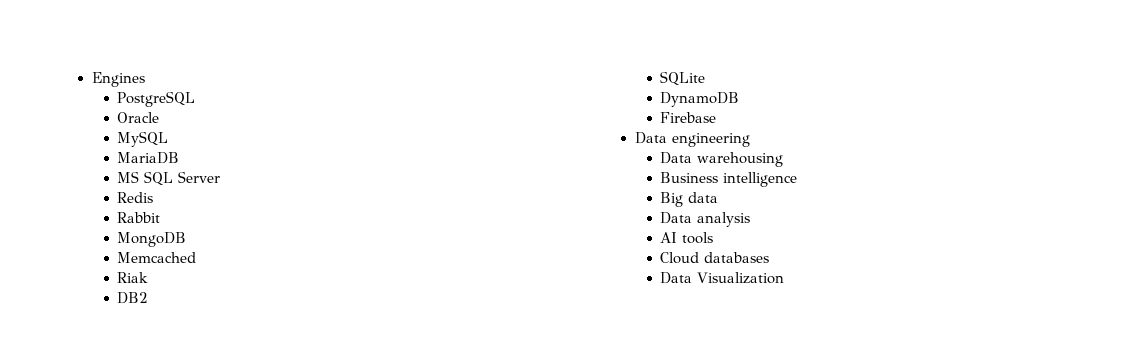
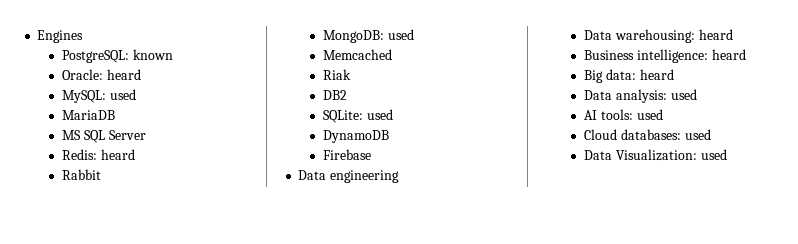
- PostgreSQL
- Oracle
- MySQL
+ PostgreSQL: known
+ Oracle: heard
+ MySQL: used
- Redis
+ Redis: heard
- MongoDB
+ MongoDB: used
- SQLite
+ SQLite: used
- Data warehousing
+ Data warehousing: heard
- Business intelligence
+ Business intelligence: heard
- Big data
- Data analysis
+ Big data: heard
+ Data analysis: used
- AI tools
+ AI tools: used
- Cloud databases
- Data Visualization
+ Cloud databases: used
+ Data Visualization: used

